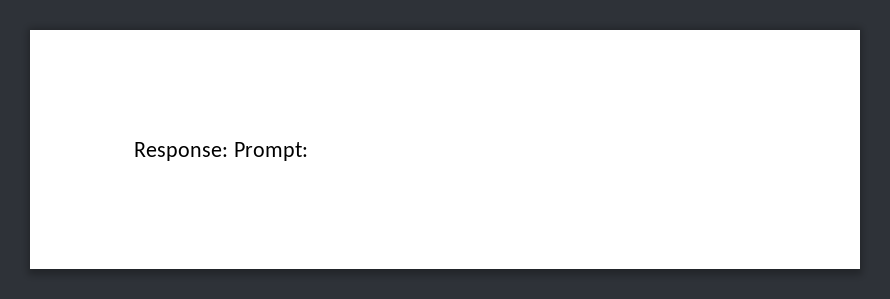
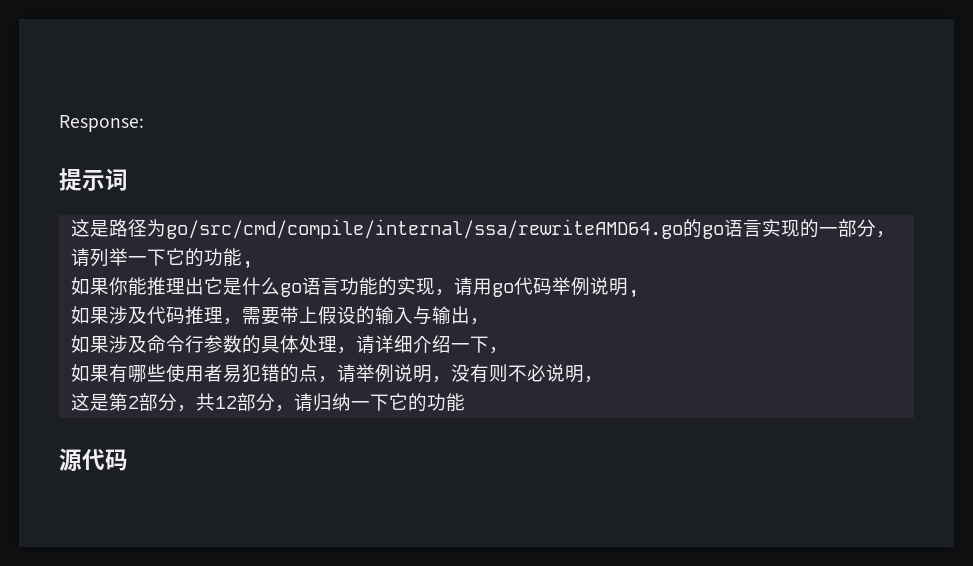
- Response: Prompt:
+ Response:
+ 提示词
+ 这是路径为go/src/cmd/compile/internal/ssa/rewriteAMD64.go的go语言实现的一部分，请列举一下它的功能,
+ 如果你能推理出它是什么go语言功能的实现，请用go代码举例说明,
+ 如果涉及代码推理，需要带上假设的输入与输出，
+ 如果涉及命令行参数的具体处理，请详细介绍一下，
+ 如果有哪些使用者易犯错的点，请举例说明，没有则不必说明，
+ 这是第2部分，共12部分，请归纳一下它的功能
+ 源代码

